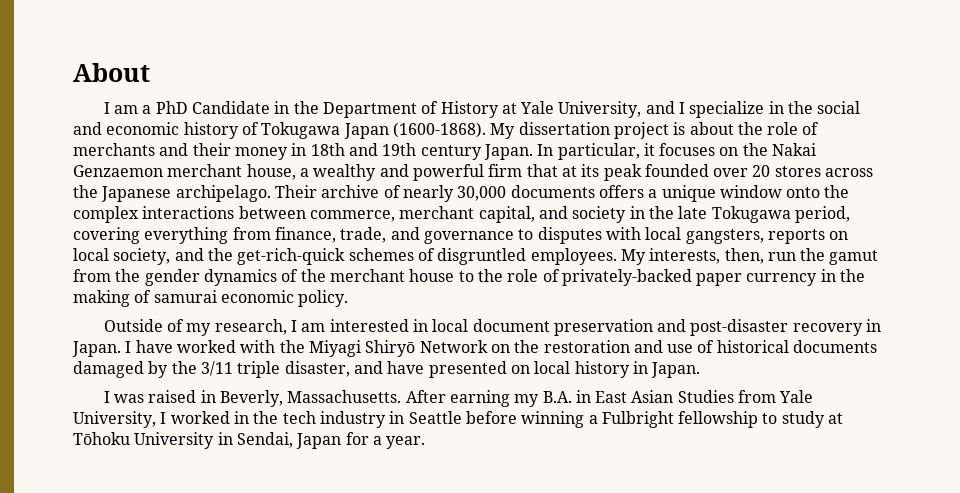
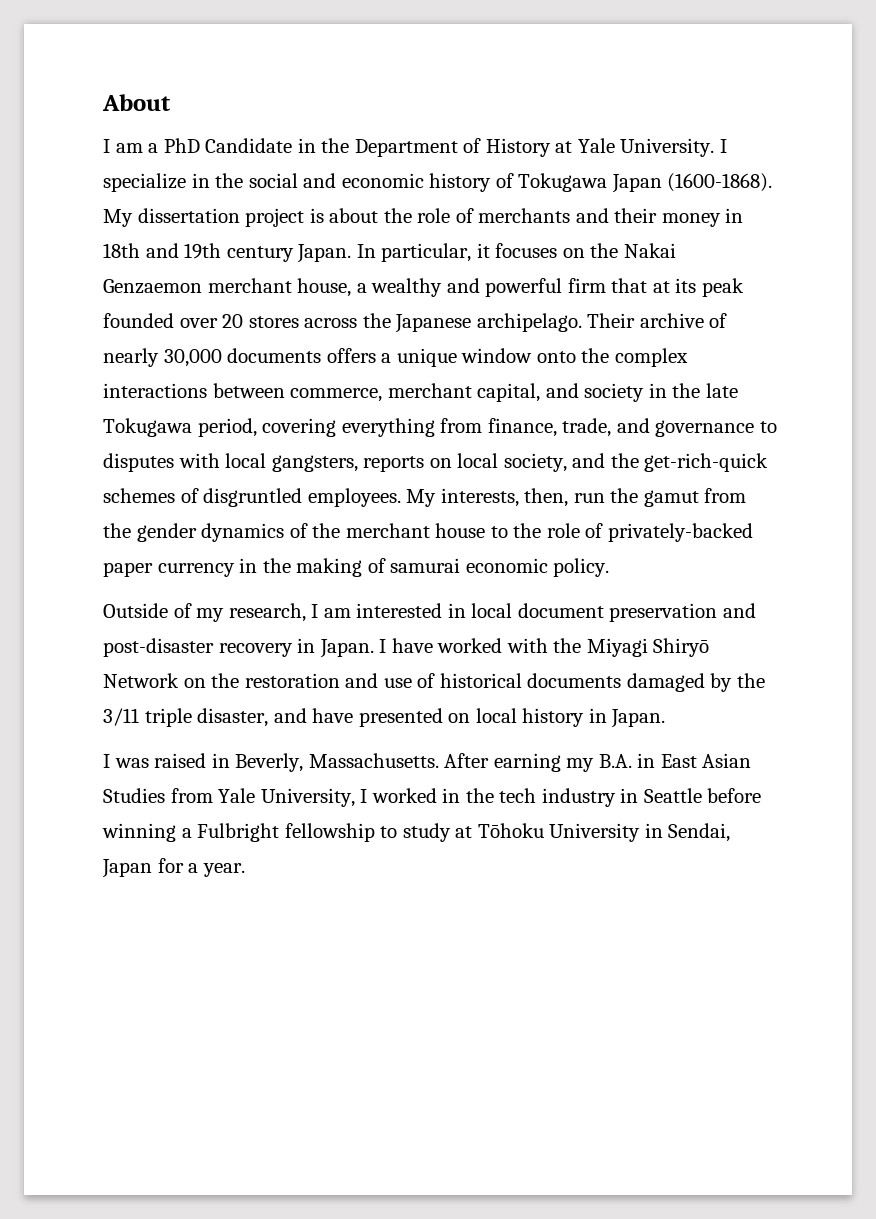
- I am a PhD Candidate in the Department of History at Yale University, and I specialize in the social and economic history of Tokugawa Japan (1600-1868).
+ I am a PhD Candidate in the Department of History at Yale University. I specialize in the social and economic history of Tokugawa Japan (1600-1868).

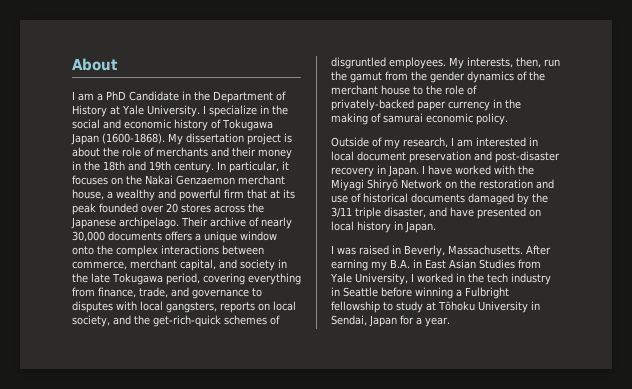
- My dissertation project is about the role of merchants and their money in 18th and 19th century Japan.
+ My dissertation project is about the role of merchants and their money in the 18th and 19th century.

